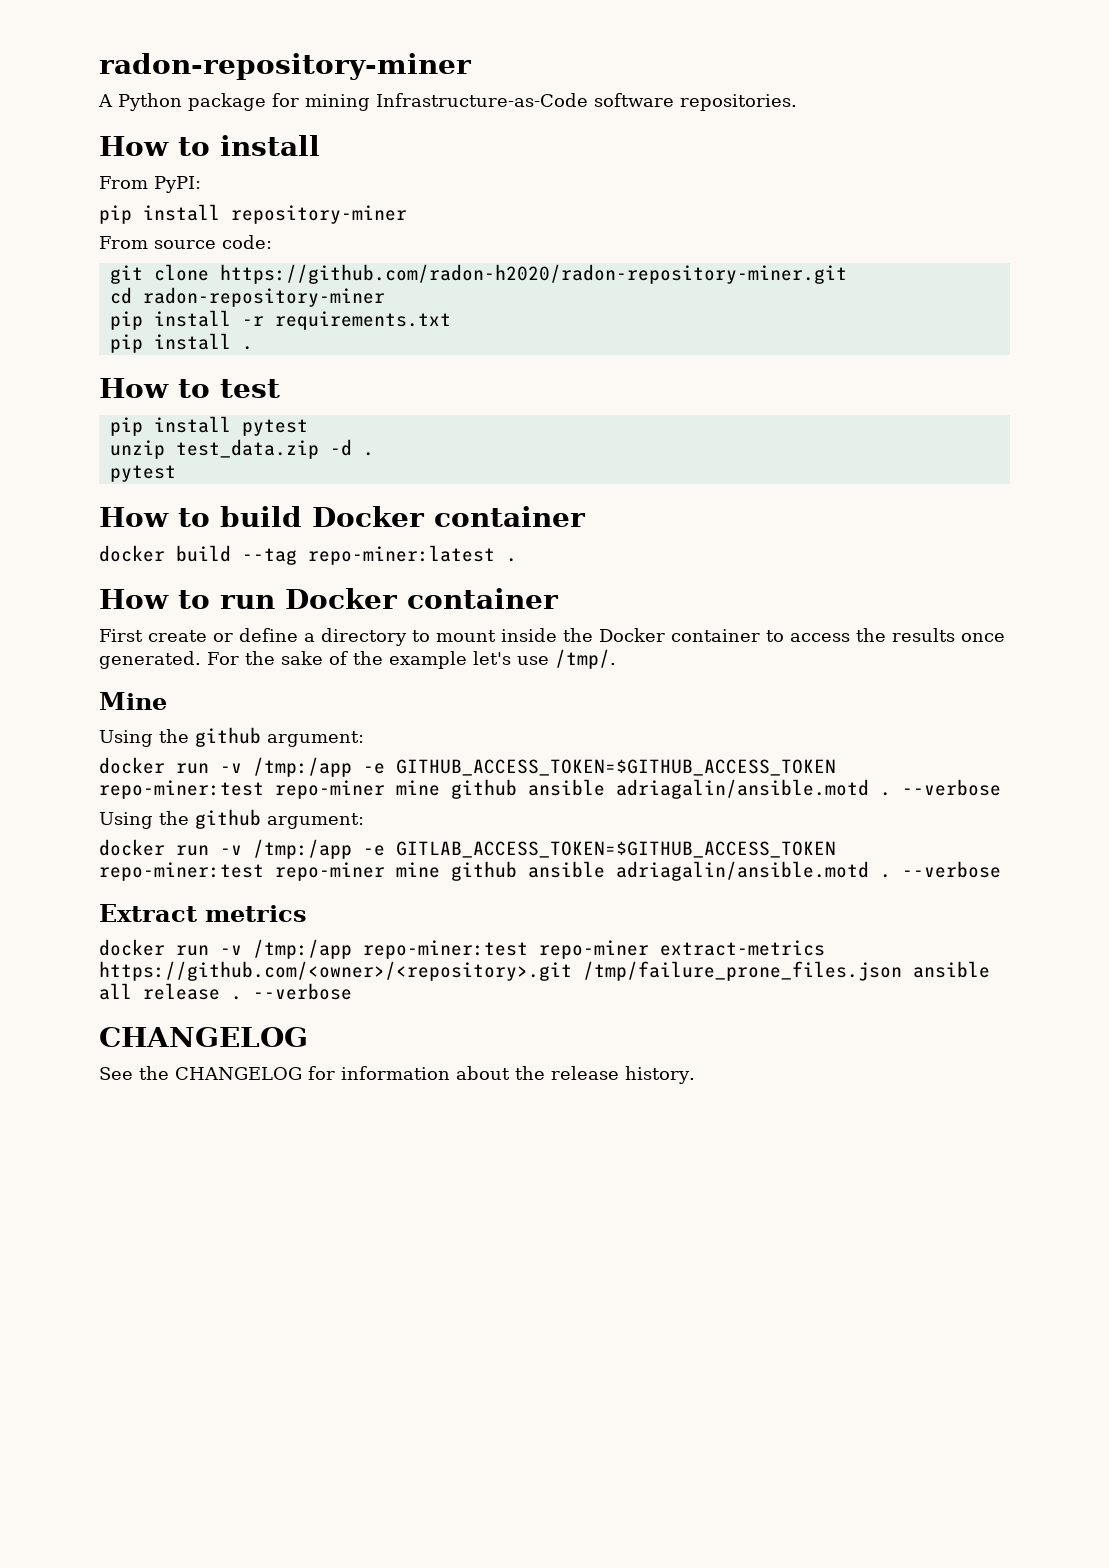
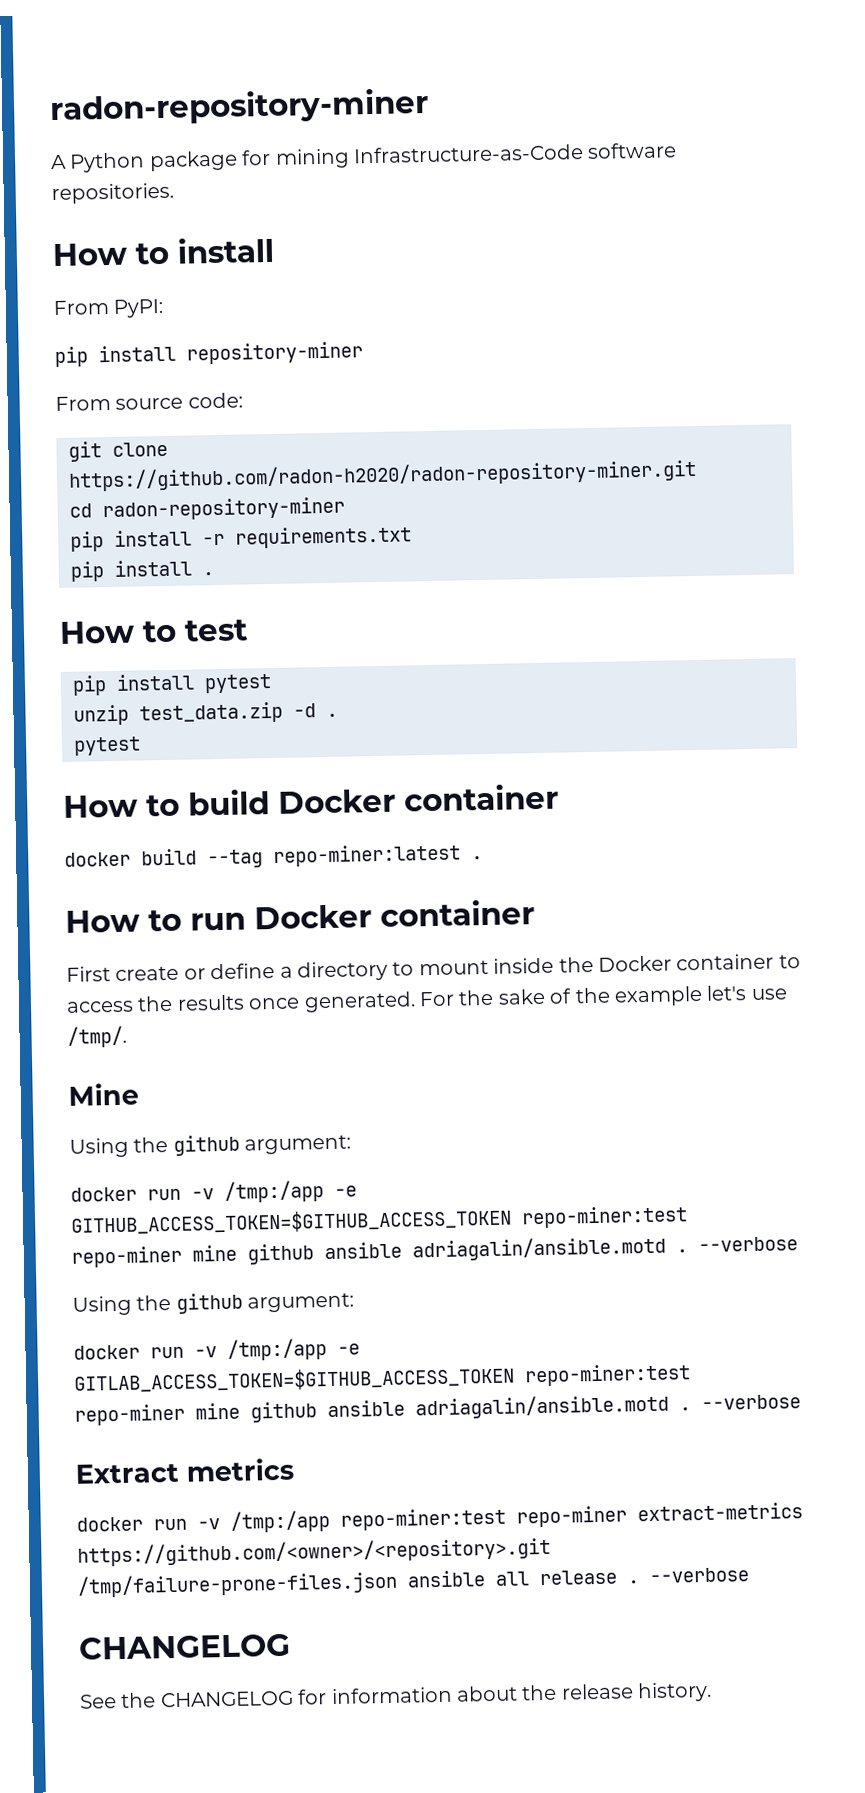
- docker run -v /tmp:/app repo-miner:test repo-miner extract-metrics https://github.com/<owner>/<repository>.git /tmp/failure_prone_files.json ansible all release .
+ docker run -v /tmp:/app repo-miner:test repo-miner extract-metrics https://github.com/<owner>/<repository>.git /tmp/failure-prone-files.json ansible all release .

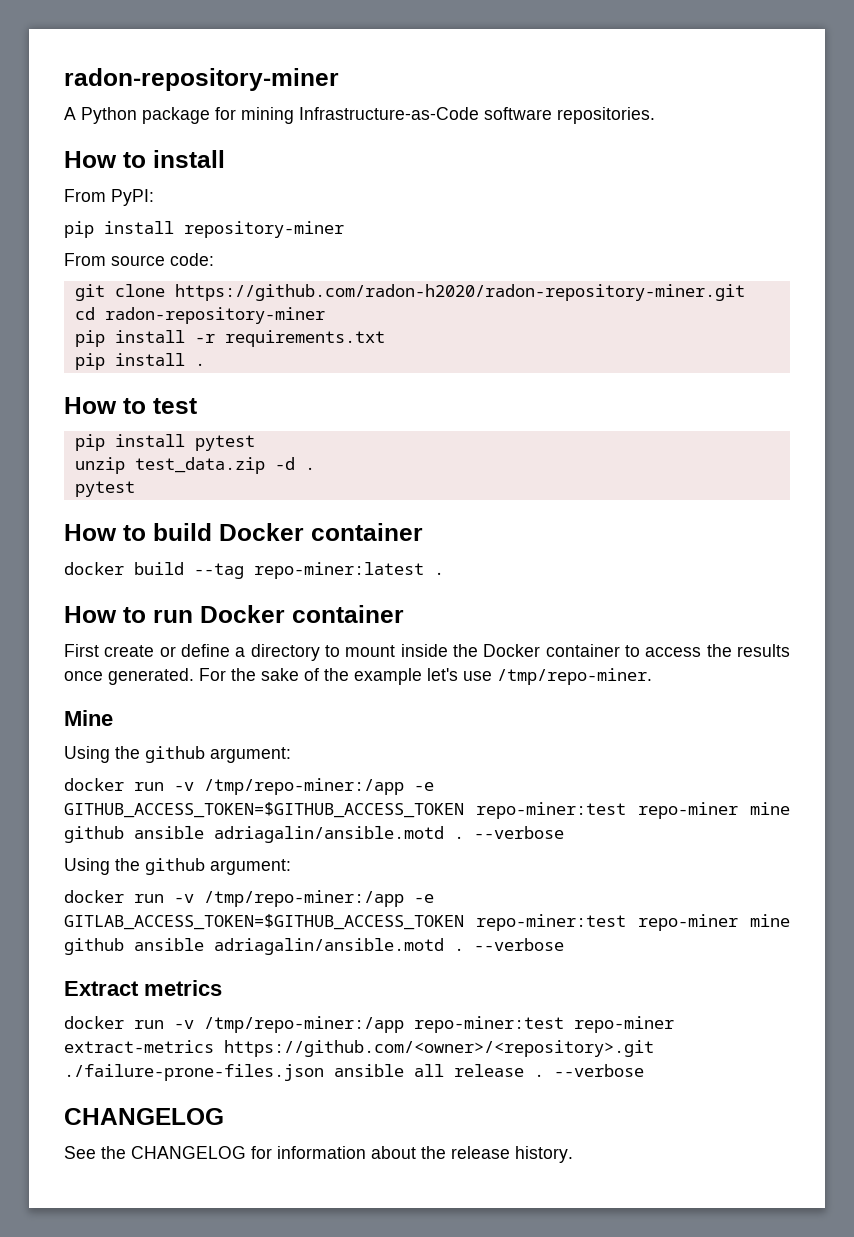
- For the sake of the example let's use /tmp/.
+ For the sake of the example let's use /tmp/repo-miner.
- docker run -v /tmp:/app -e GITHUB_ACCESS_TOKEN=$GITHUB_ACCESS_TOKEN repo-miner:test repo-miner mine github ansible adriagalin/ansible.motd .
+ docker run -v /tmp/repo-miner:/app -e GITHUB_ACCESS_TOKEN=$GITHUB_ACCESS_TOKEN repo-miner:test repo-miner mine github ansible adriagalin/ansible.motd .
- docker run -v /tmp:/app -e GITLAB_ACCESS_TOKEN=$GITHUB_ACCESS_TOKEN repo-miner:test repo-miner mine github ansible adriagalin/ansible.motd .
+ docker run -v /tmp/repo-miner:/app -e GITLAB_ACCESS_TOKEN=$GITHUB_ACCESS_TOKEN repo-miner:test repo-miner mine github ansible adriagalin/ansible.motd .
- docker run -v /tmp:/app repo-miner:test repo-miner extract-metrics https://github.com/<owner>/<repository>.git /tmp/failure-prone-files.json ansible all release .
+ docker run -v /tmp/repo-miner:/app repo-miner:test repo-miner extract-metrics https://github.com/<owner>/<repository>.git ./failure-prone-files.json ansible all release .

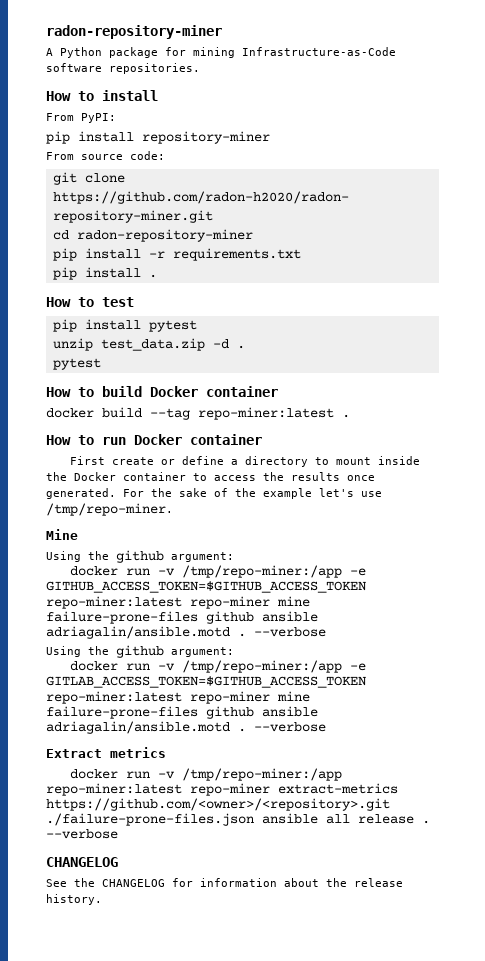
- docker run -v /tmp/repo-miner:/app -e GITHUB_ACCESS_TOKEN=$GITHUB_ACCESS_TOKEN repo-miner:test repo-miner mine github ansible adriagalin/ansible.motd .
+ docker run -v /tmp/repo-miner:/app -e GITHUB_ACCESS_TOKEN=$GITHUB_ACCESS_TOKEN repo-miner:latest repo-miner mine failure-prone-files github ansible adriagalin/ansible.motd .
- docker run -v /tmp/repo-miner:/app -e GITLAB_ACCESS_TOKEN=$GITHUB_ACCESS_TOKEN repo-miner:test repo-miner mine github ansible adriagalin/ansible.motd .
+ docker run -v /tmp/repo-miner:/app -e GITLAB_ACCESS_TOKEN=$GITHUB_ACCESS_TOKEN repo-miner:latest repo-miner mine failure-prone-files github ansible adriagalin/ansible.motd .
- docker run -v /tmp/repo-miner:/app repo-miner:test repo-miner extract-metrics https://github.com/<owner>/<repository>.git ./failure-prone-files.json ansible all release .
+ docker run -v /tmp/repo-miner:/app repo-miner:latest repo-miner extract-metrics https://github.com/<owner>/<repository>.git ./failure-prone-files.json ansible all release .

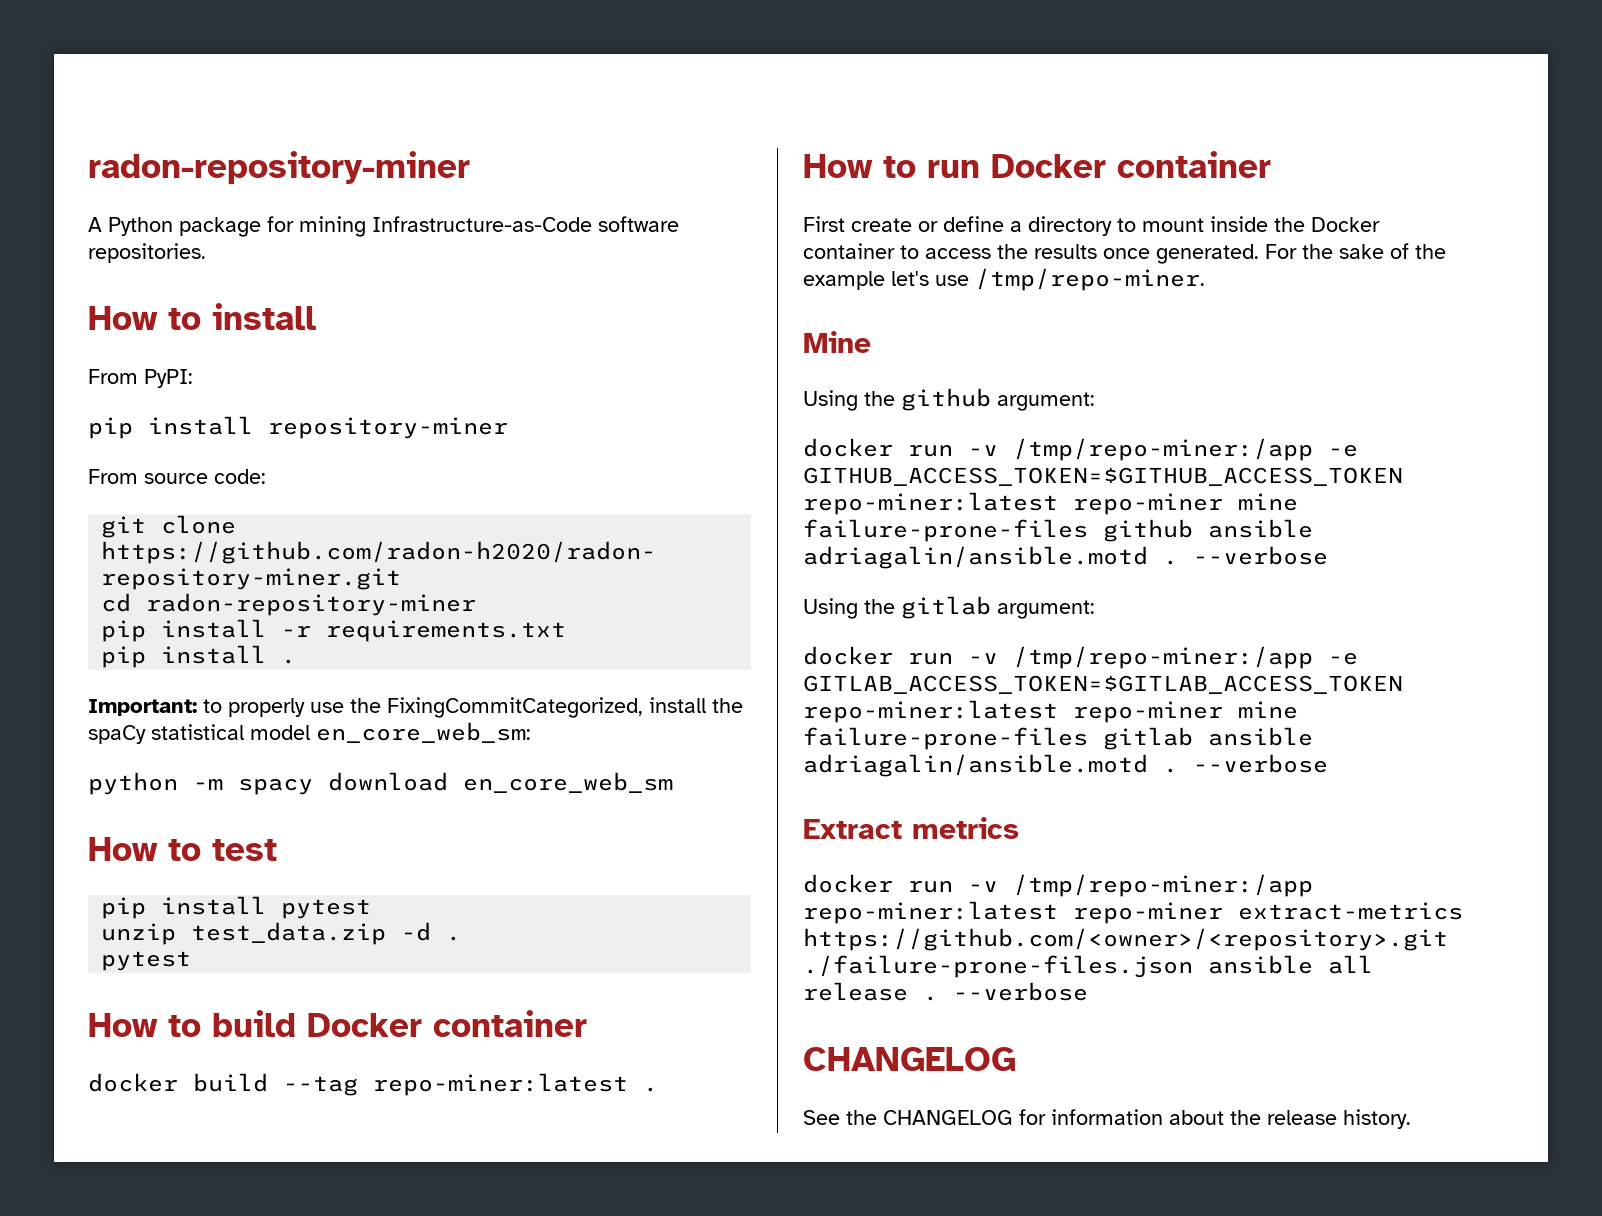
+ Important: to properly use the FixingCommitCategorized, install the spaCy statistical model en_core_web_sm:
+ python -m spacy download en_core_web_sm
  docker run -v /tmp/repo-miner:/app -e GITHUB_ACCESS_TOKEN=$GITHUB_ACCESS_TOKEN repo-miner:latest repo-miner mine failure-prone-files github ansible adriagalin/ansible.motd . --verbose
- Using the github argument:
- docker run -v /tmp/repo-miner:/app -e GITLAB_ACCESS_TOKEN=$GITHUB_ACCESS_TOKEN repo-miner:latest repo-miner mine failure-prone-files github ansible adriagalin/ansible.motd .
+ Using the gitlab argument:
+ docker run -v /tmp/repo-miner:/app -e GITLAB_ACCESS_TOKEN=$GITLAB_ACCESS_TOKEN repo-miner:latest repo-miner mine failure-prone-files gitlab ansible adriagalin/ansible.motd .

